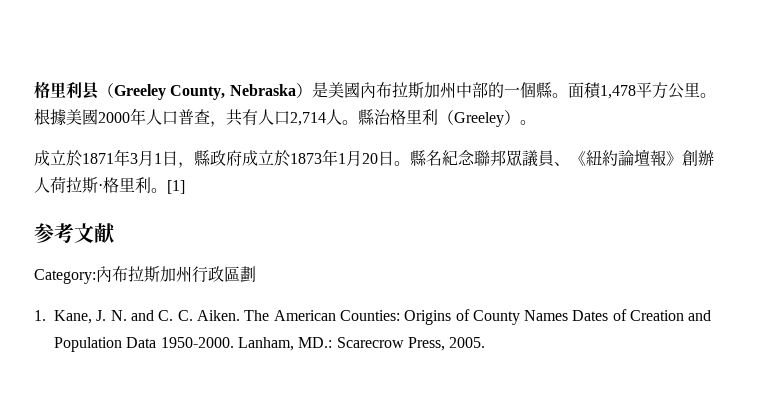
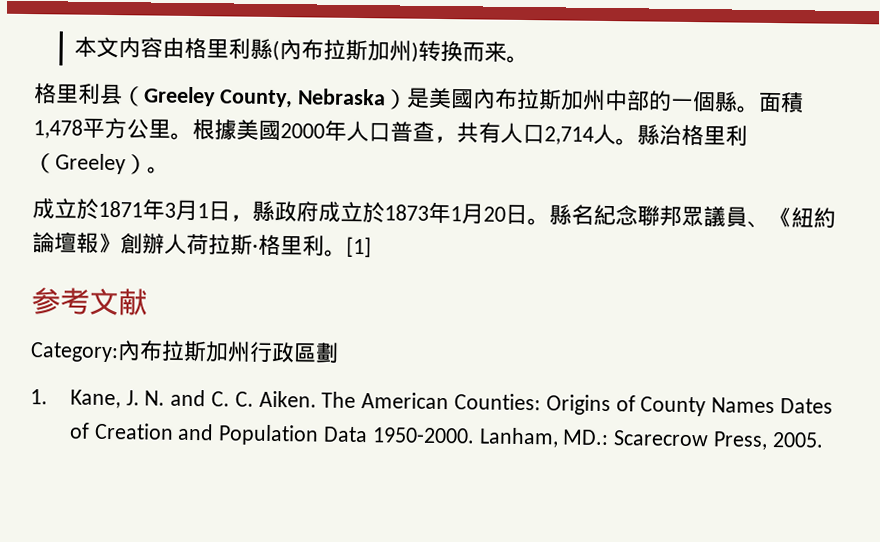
+ 本文内容由格里利縣(內布拉斯加州)转换而来。

